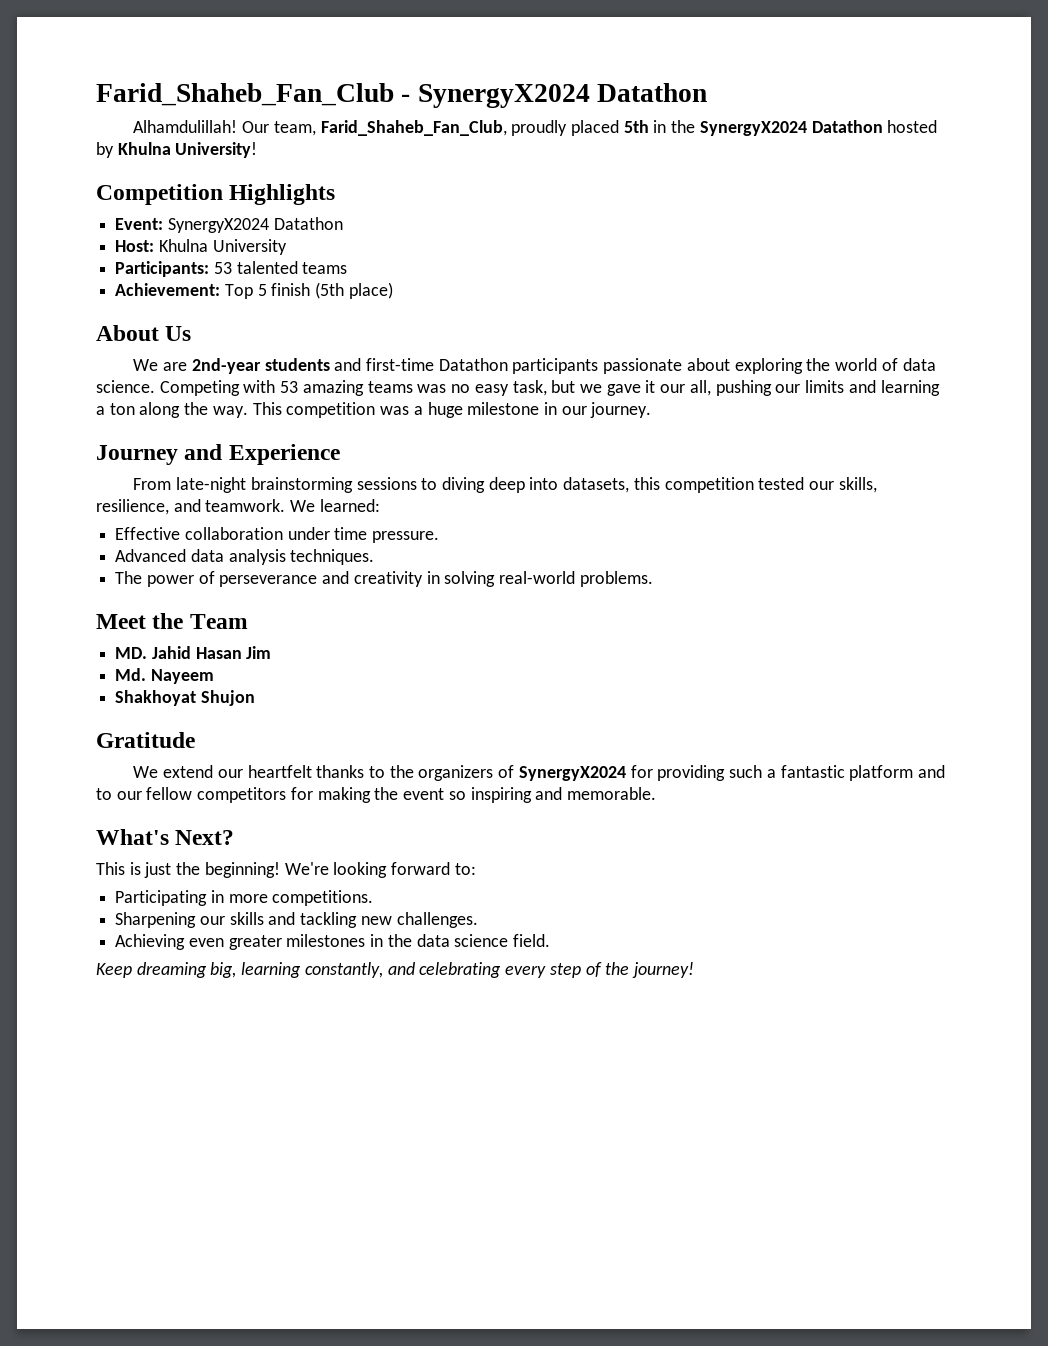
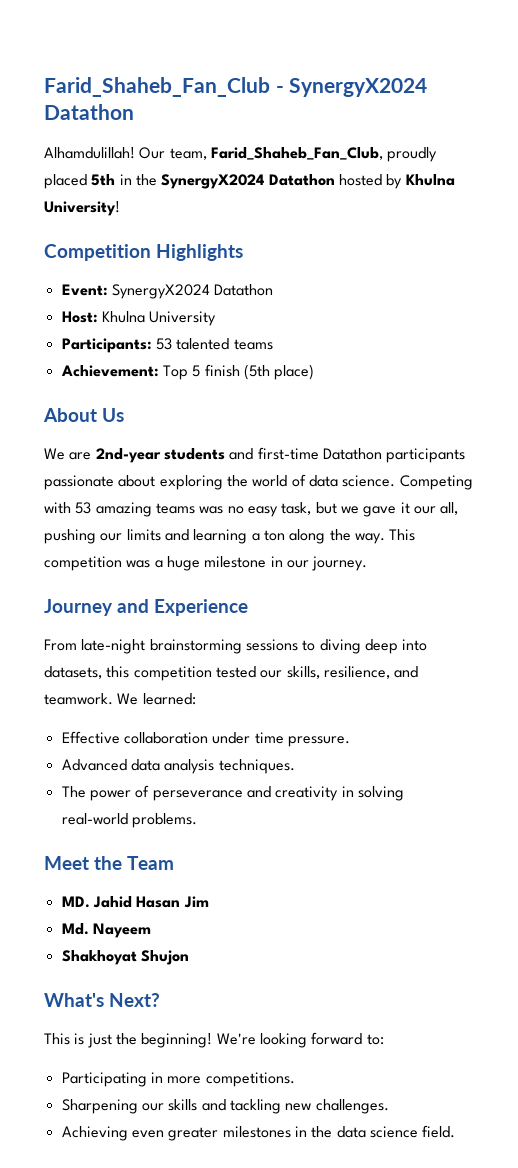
- Gratitude
- We extend our heartfelt thanks to the organizers of SynergyX2024 for providing such a fantastic platform and to our fellow competitors for making the event so inspiring and memorable.
- Keep dreaming big, learning constantly, and celebrating every step of the journey!

